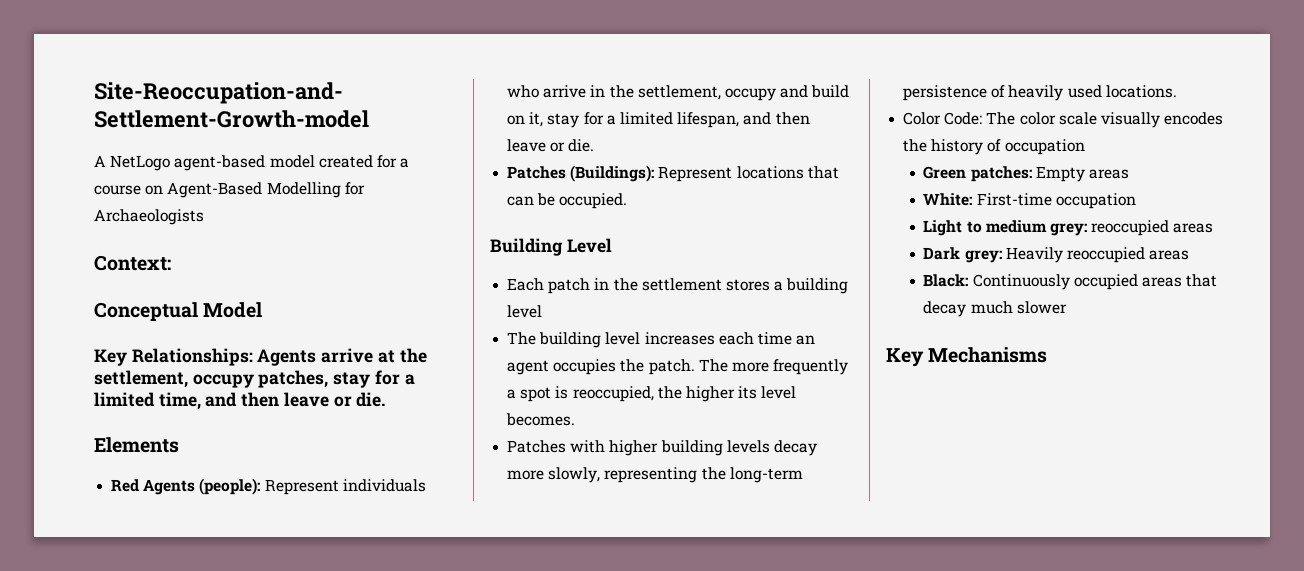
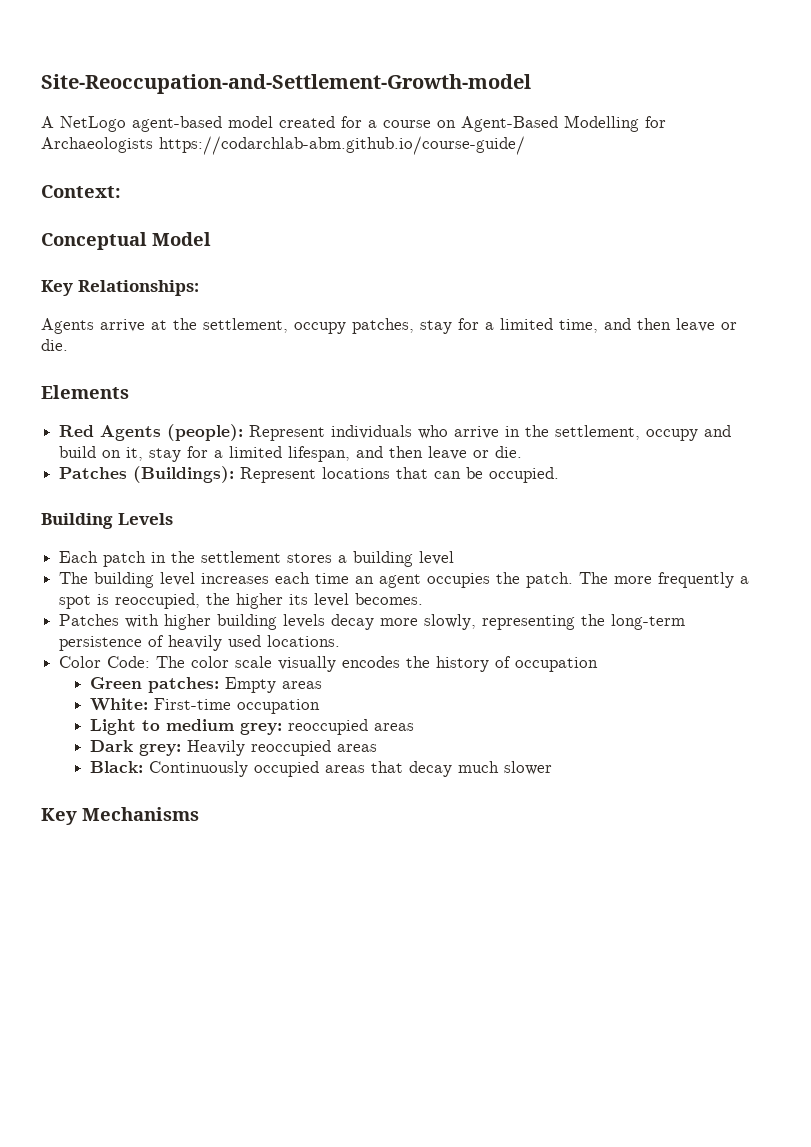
- A NetLogo agent-based model created for a course on Agent-Based Modelling for Archaeologists
+ A NetLogo agent-based model created for a course on Agent-Based Modelling for Archaeologists https://codarchlab-abm.github.io/course-guide/
- Key Relationships: Agents arrive at the settlement, occupy patches, stay for a limited time, and then leave or die.
+ Key Relationships:
+ Agents arrive at the settlement, occupy patches, stay for a limited time, and then leave or die.
- Building Level
+ Building Levels

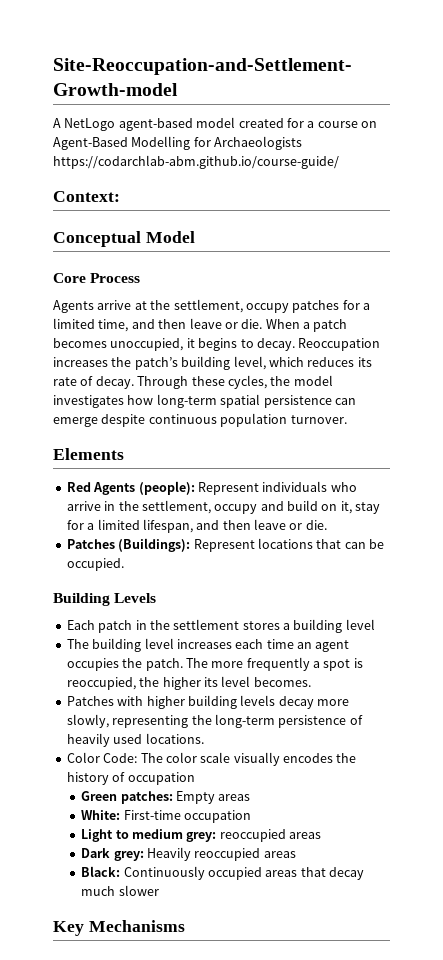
- Key Relationships:
+ Core Process
- Agents arrive at the settlement, occupy patches, stay for a limited time, and then leave or die.
+ Agents arrive at the settlement, occupy patches for a limited time, and then leave or die. When a patch becomes unoccupied, it begins to decay. Reoccupation increases the patch’s building level, which reduces its rate of decay. Through these cycles, the model investigates how long-term spatial persistence can emerge despite continuous population turnover.

